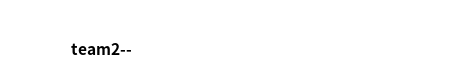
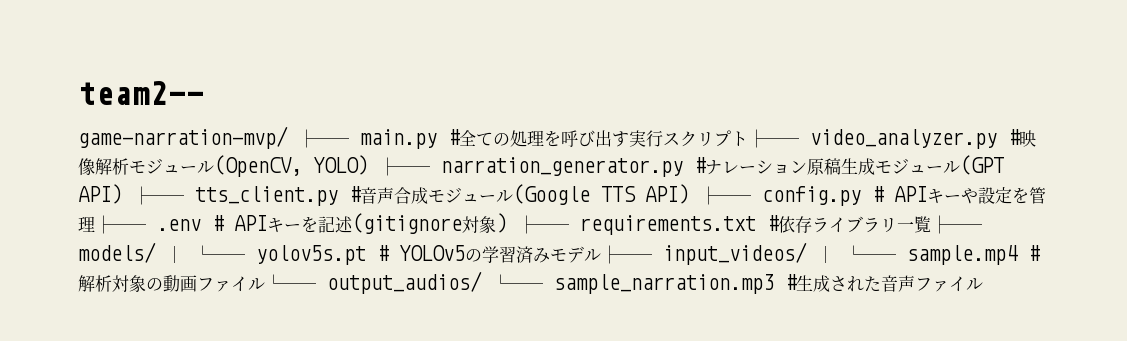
+ game-narration-mvp/ ├── main.py #全ての処理を呼び出す実行スクリプト├── video_analyzer.py #映像解析モジュール(OpenCV, YOLO) ├── narration_generator.py #ナレーション原稿生成モジュール(GPT API) ├── tts_client.py #音声合成モジュール(Google TTS API) ├── config.py # APIキーや設定を管理├── .env # APIキーを記述(gitignore対象) ├── requirements.txt #依存ライブラリ一覧├── models/ │ └── yolov5s.pt # YOLOv5の学習済みモデル├── input_videos/ │ └── sample.mp4 #解析対象の動画ファイル└── output_audios/ └── sample_narration.mp3 #生成された音声ファイル

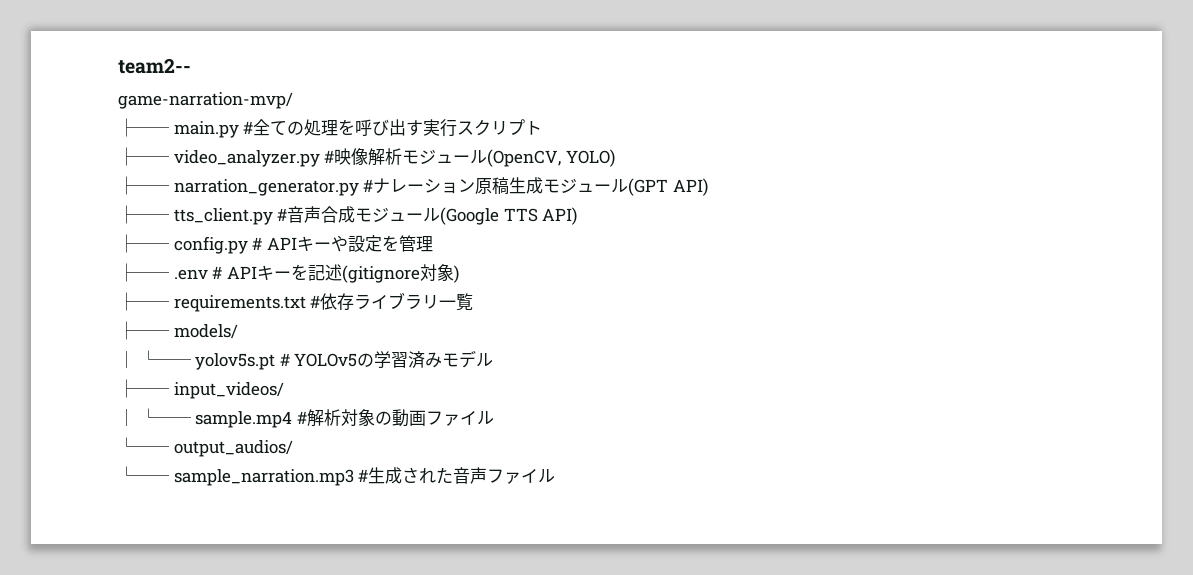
- game-narration-mvp/ ├── main.py #全ての処理を呼び出す実行スクリプト├── video_analyzer.py #映像解析モジュール(OpenCV, YOLO) ├── narration_generator.py #ナレーション原稿生成モジュール(GPT API) ├── tts_client.py #音声合成モジュール(Google TTS API) ├── config.py # APIキーや設定を管理├── .env # APIキーを記述(gitignore対象) ├── requirements.txt #依存ライブラリ一覧├── models/ │ └── yolov5s.pt # YOLOv5の学習済みモデル├── input_videos/ │ └── sample.mp4 #解析対象の動画ファイル└── output_audios/ └── sample_narration.mp3 #生成された音声ファイル
+ game-narration-mvp/
+ ├── main.py #全ての処理を呼び出す実行スクリプト
+ ├── video_analyzer.py #映像解析モジュール(OpenCV, YOLO)
+ ├── narration_generator.py #ナレーション原稿生成モジュール(GPT API)
+ ├── tts_client.py #音声合成モジュール(Google TTS API)
+ ├── config.py # APIキーや設定を管理
+ ├── .env # APIキーを記述(gitignore対象)
+ ├── requirements.txt #依存ライブラリ一覧
+ ├── models/
+ │ └── yolov5s.pt # YOLOv5の学習済みモデル
+ ├── input_videos/
+ │ └── sample.mp4 #解析対象の動画ファイル
+ └── output_audios/
+ └── sample_narration.mp3 #生成された音声ファイル

